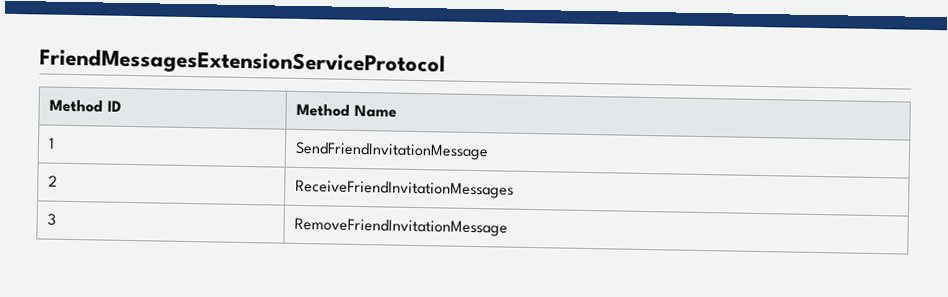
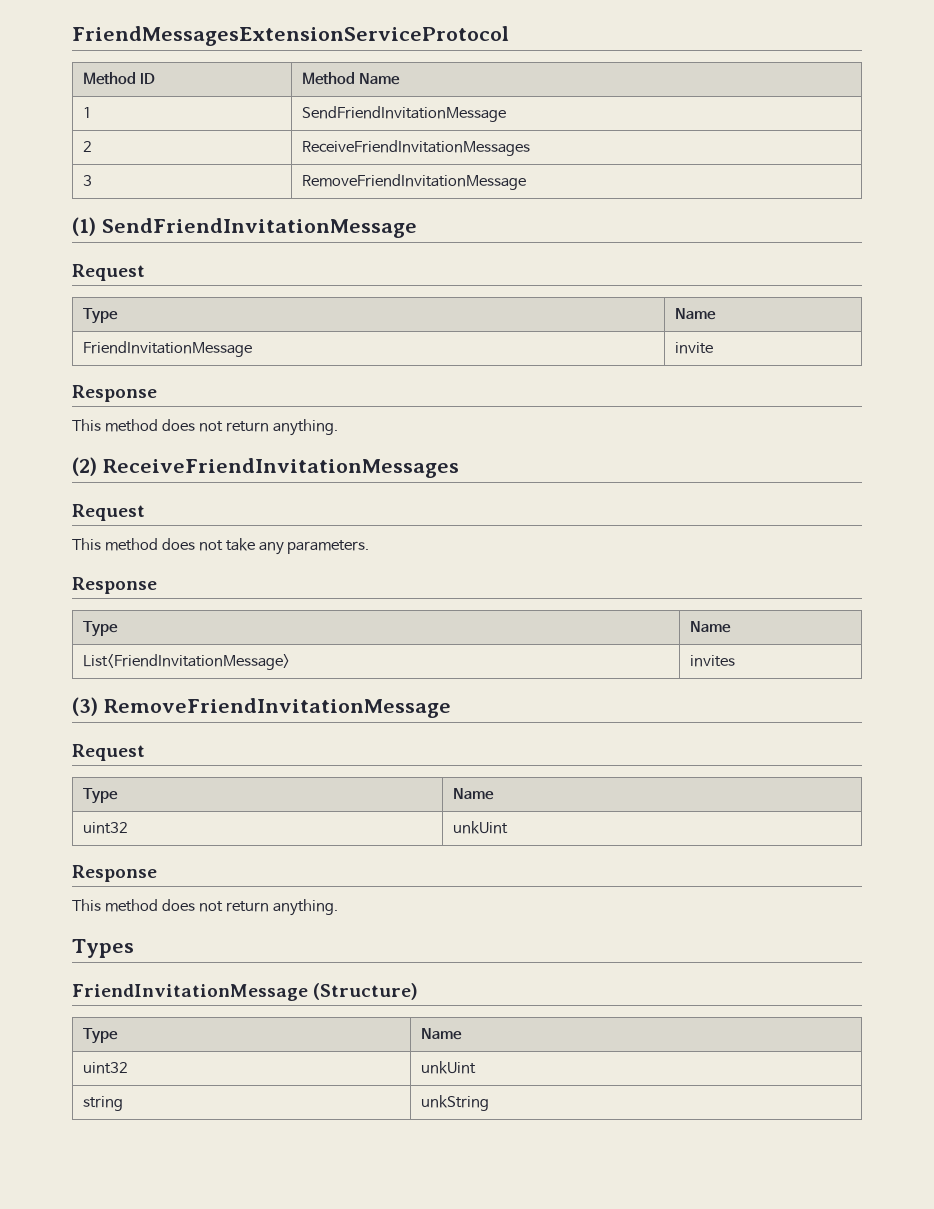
+ (1) SendFriendInvitationMessage
+ Request
+ Type | Name
+ FriendInvitationMessage | invite
+ Response
+ This method does not return anything.
+ (2) ReceiveFriendInvitationMessages
+ Request
+ This method does not take any parameters.
+ Response
+ Type | Name
+ List<FriendInvitationMessage> | invites
+ (3) RemoveFriendInvitationMessage
+ Request
+ Type | Name
+ uint32 | unkUint
+ Response
+ This method does not return anything.
+ Types
+ FriendInvitationMessage (Structure)
+ Type | Name
+ uint32 | unkUint
+ string | unkString

